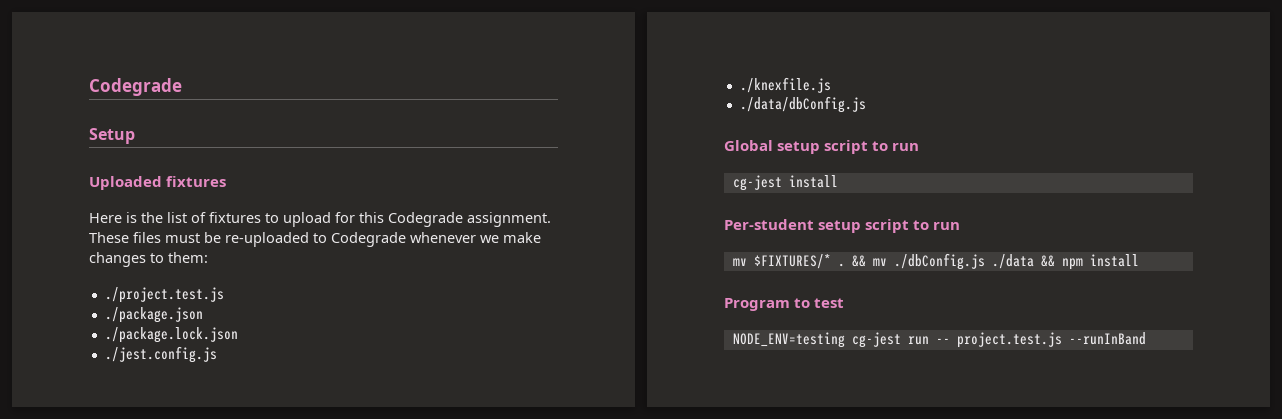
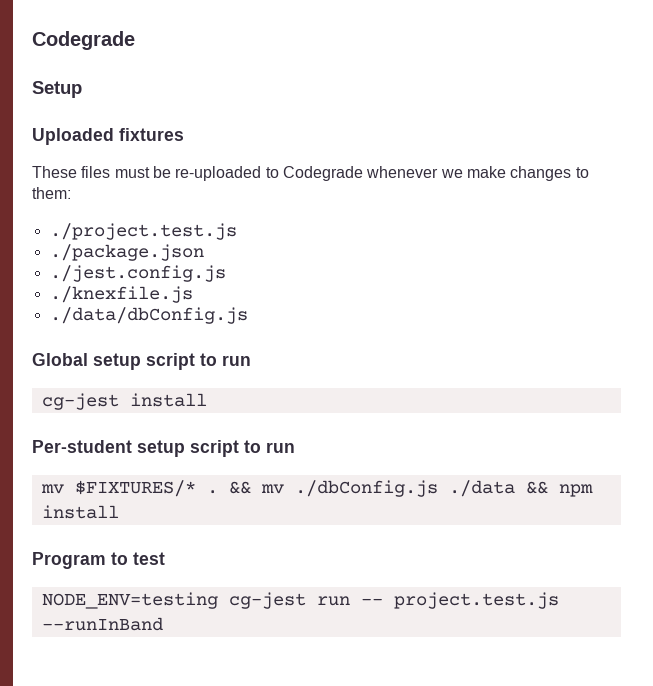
- Here is the list of fixtures to upload for this Codegrade assignment.
- ./package.lock.json

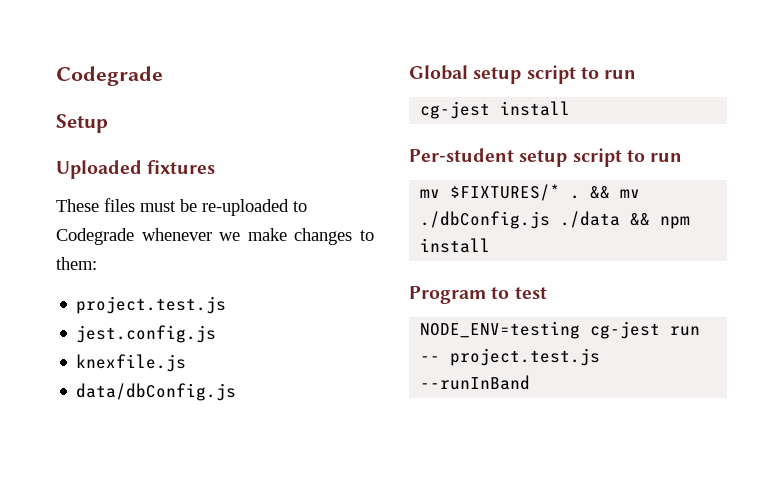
  These files must be re-uploaded to Codegrade whenever we make changes to them:
- ./project.test.js
- ./package.json
- ./jest.config.js
- ./knexfile.js
- ./data/dbConfig.js
+ project.test.js
+ jest.config.js
+ knexfile.js
+ data/dbConfig.js

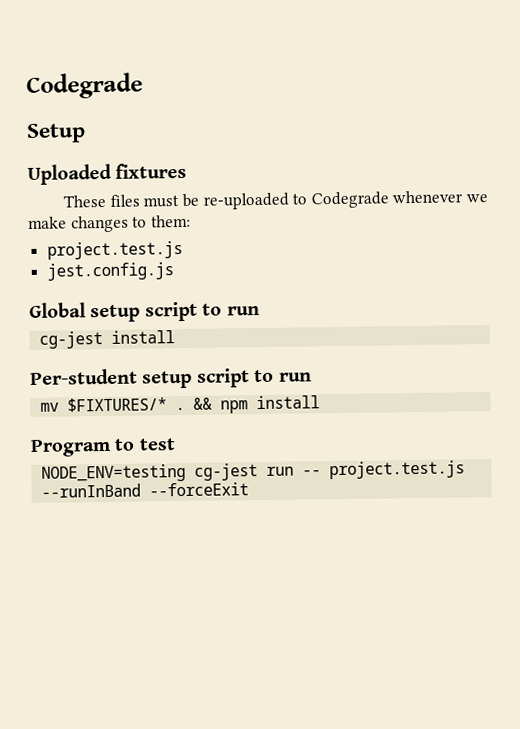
- knexfile.js
- data/dbConfig.js
- && mv ./dbConfig.js ./data && npm install
+ && npm install
- NODE_ENV=testing cg-jest run -- project.test.js --runInBand
+ NODE_ENV=testing cg-jest run -- project.test.js --runInBand --forceExit

